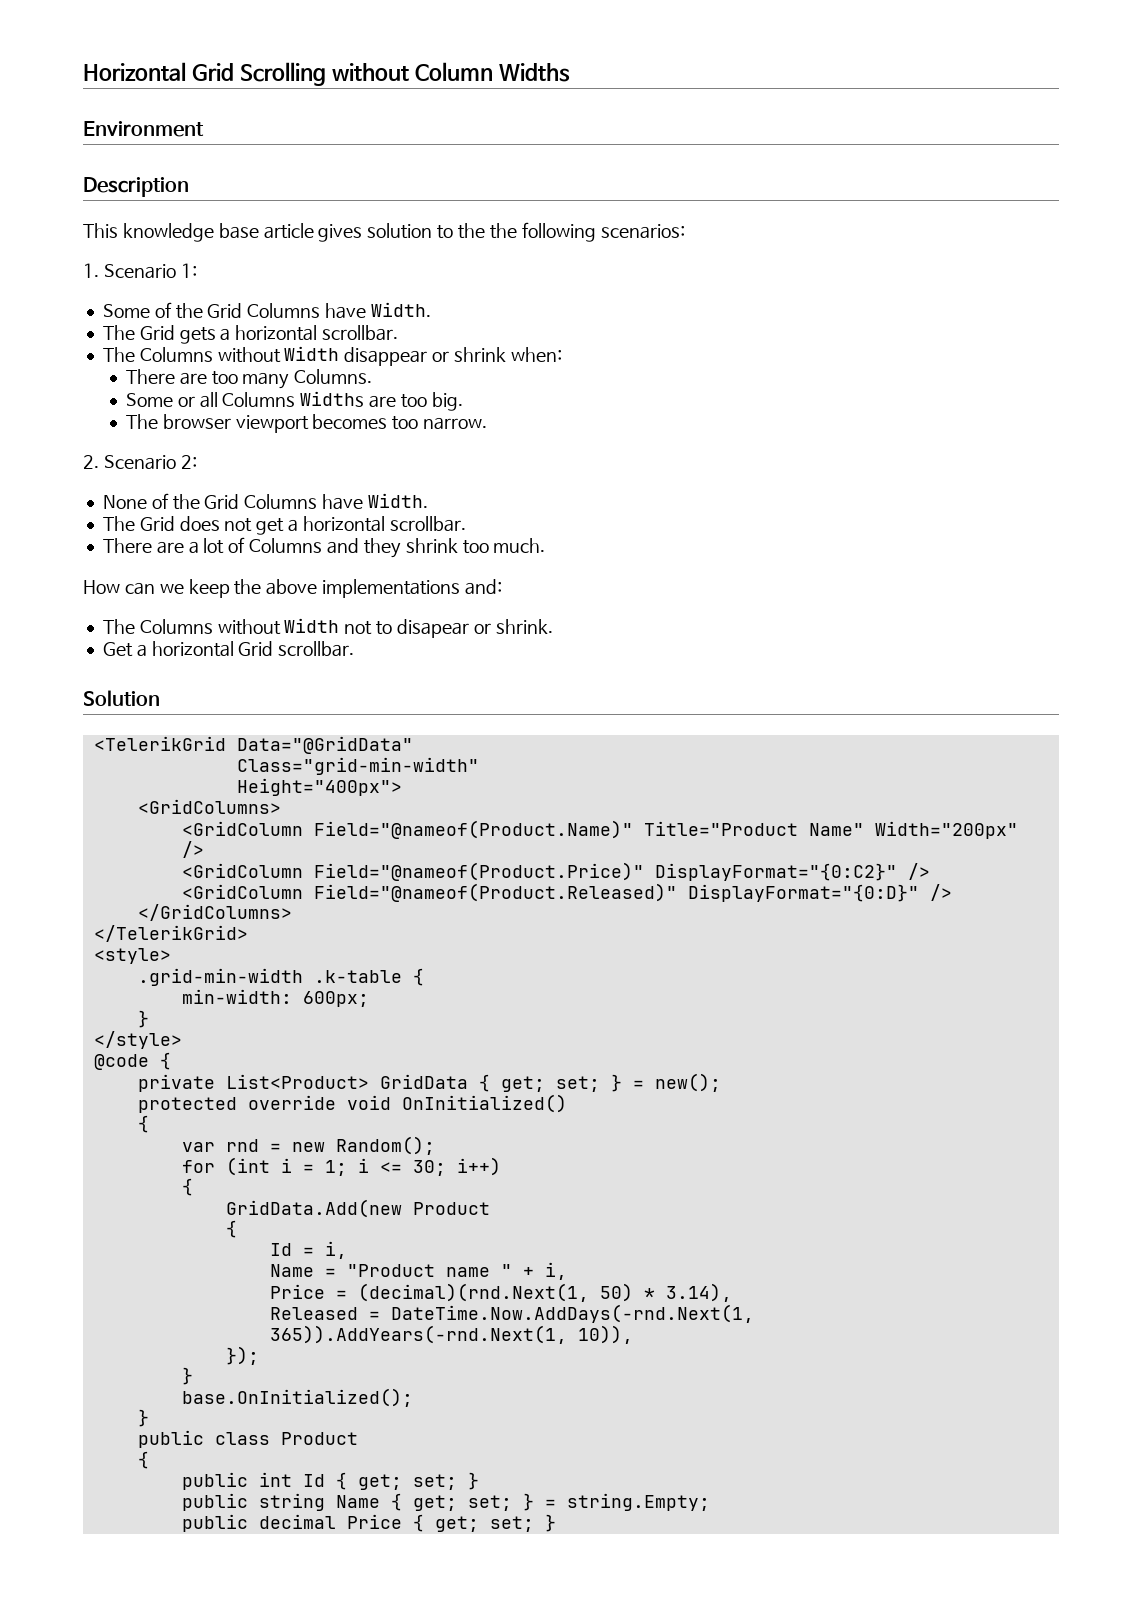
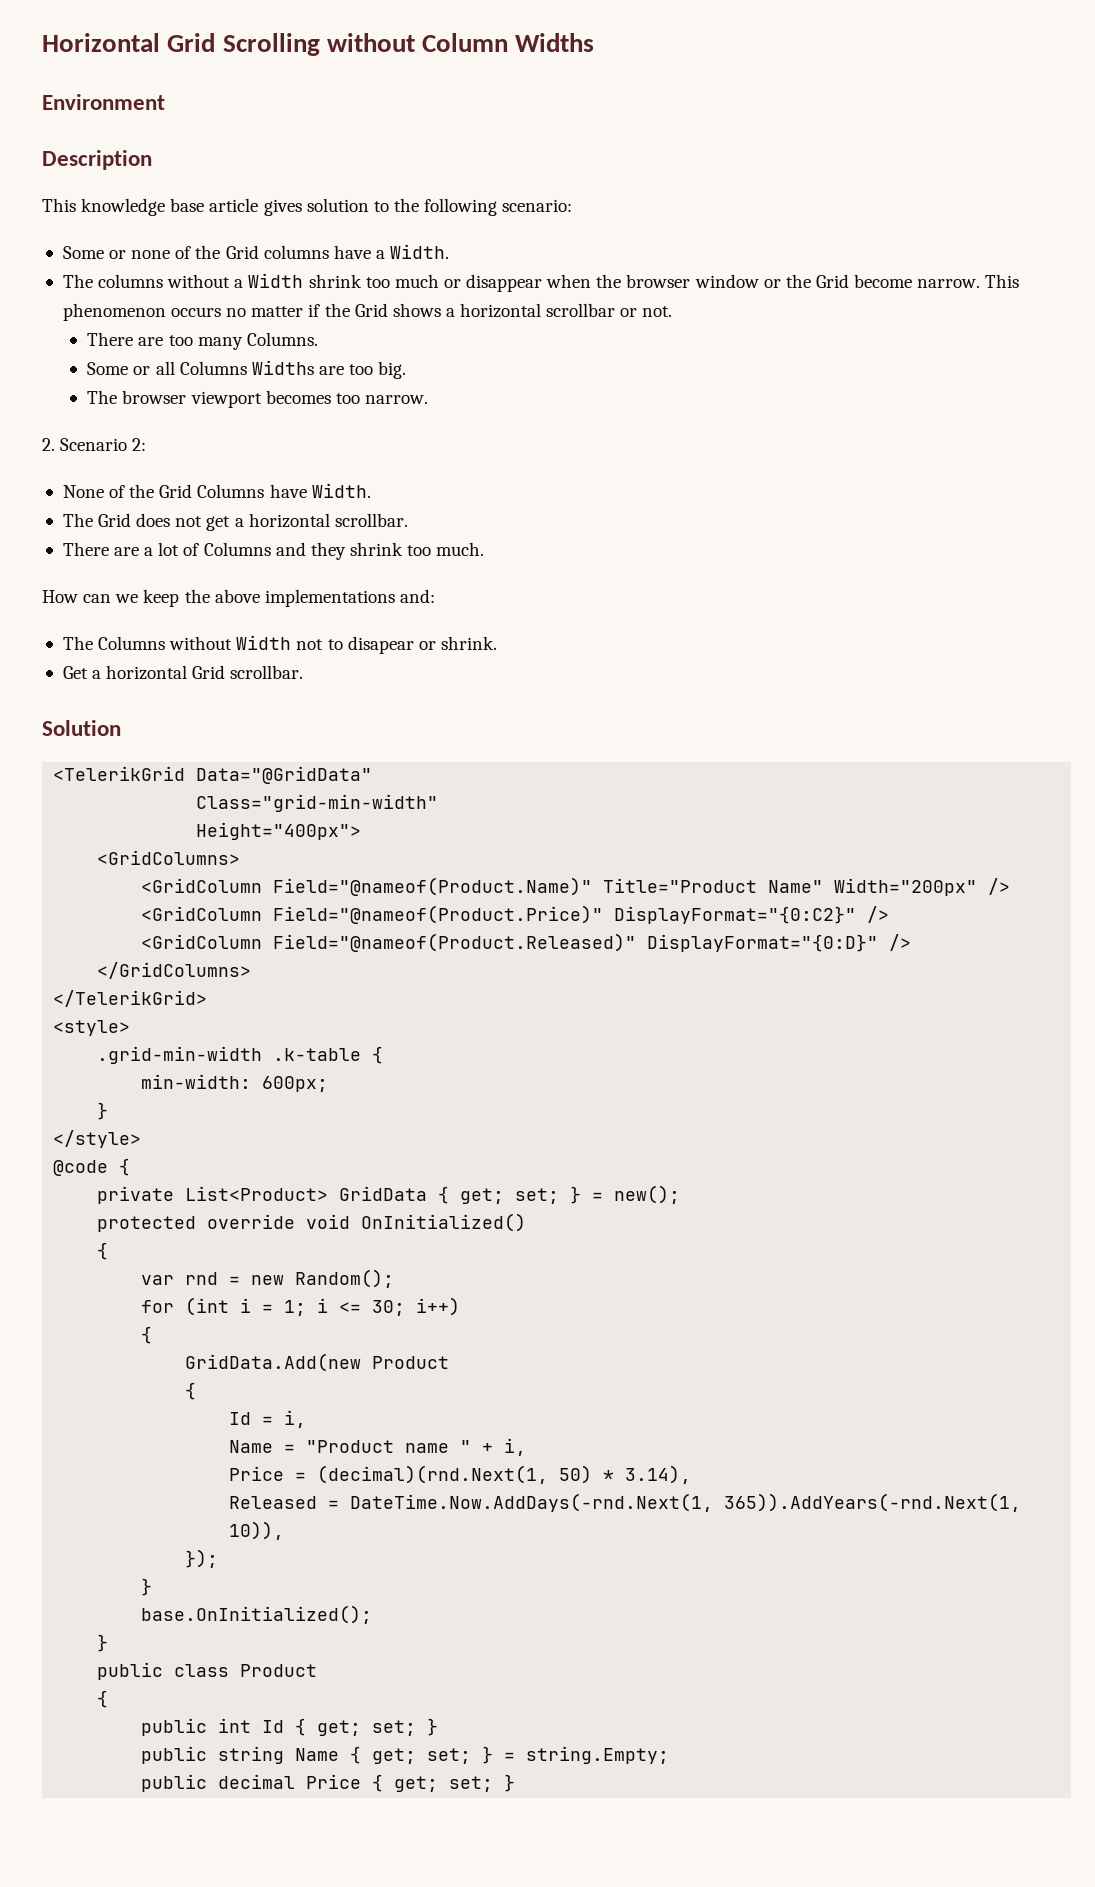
- This knowledge base article gives solution to the the following scenarios:
- 1. Scenario 1:
- Some of the Grid Columns have Width.
- The Grid gets a horizontal scrollbar.
- The Columns without Width disappear or shrink when:
+ This knowledge base article gives solution to the following scenario:
+ Some or none of the Grid columns have a Width.
+ The columns without a Width shrink too much or disappear when the browser window or the Grid become narrow. This phenomenon occurs no matter if the Grid shows a horizontal scrollbar or not.

